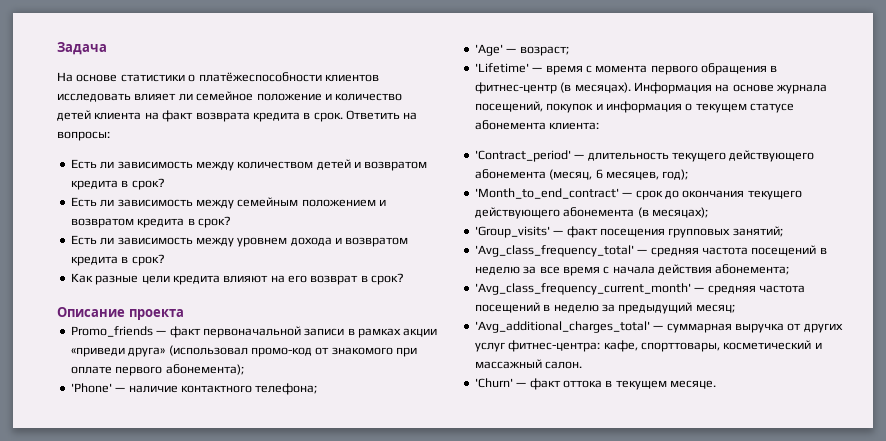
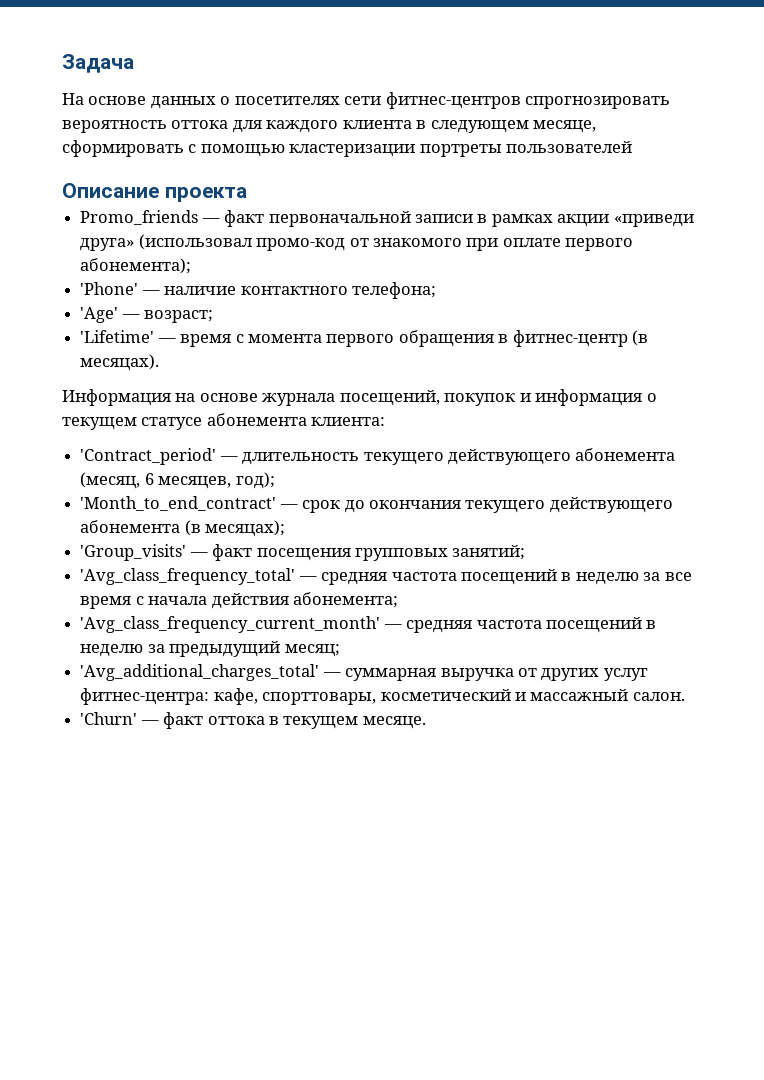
- На основе статистики о платёжеспособности клиентов исследовать влияет ли семейное положение и количество детей клиента на факт возврата кредита в срок. Ответить на вопросы:
- Есть ли зависимость между количеством детей и возвратом кредита в срок?
- Есть ли зависимость между семейным положением и возвратом кредита в срок?
- Есть ли зависимость между уровнем дохода и возвратом кредита в срок?
- Как разные цели кредита влияют на его возврат в срок?
+ На основе данных о посетителях сети фитнес-центров спрогнозировать вероятность оттока для каждого клиента в следующем месяце, сформировать с помощью кластеризации портреты пользователей
- 'Lifetime' — время с момента первого обращения в фитнес-центр (в месяцах). Информация на основе журнала посещений, покупок и информация о текущем статусе абонемента клиента:
+ 'Lifetime' — время с момента первого обращения в фитнес-центр (в месяцах).
+ Информация на основе журнала посещений, покупок и информация о текущем статусе абонемента клиента:

